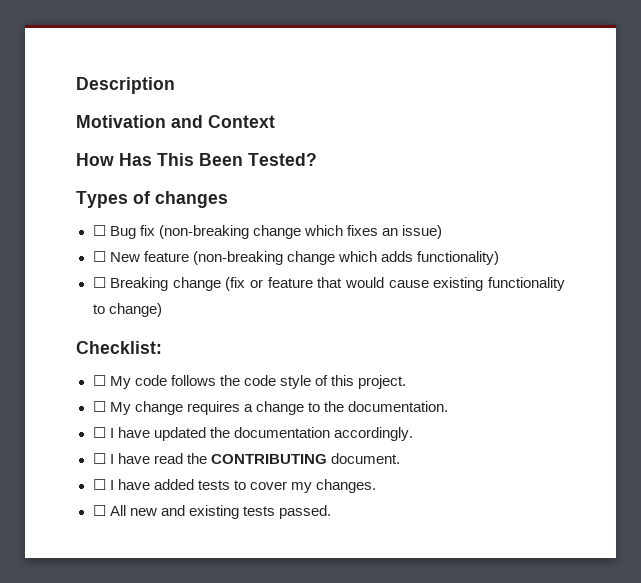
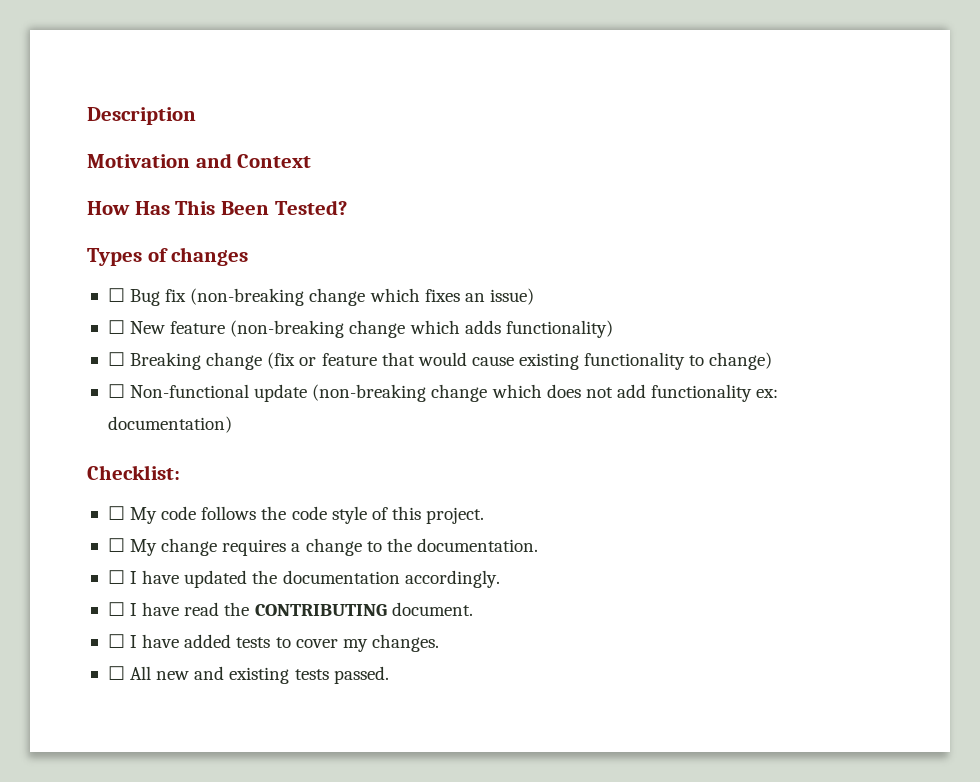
+ ☐ Non-functional update (non-breaking change which does not add functionality ex: documentation)

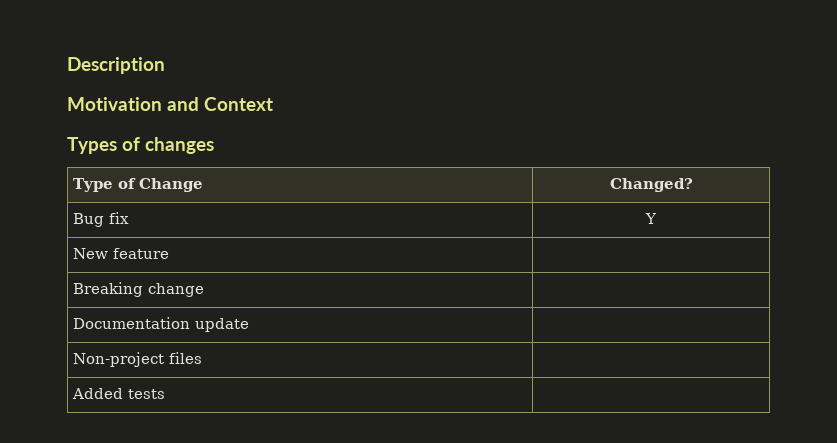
- How Has This Been Tested?
  Types of changes
- ☐ Bug fix (non-breaking change which fixes an issue)
- ☐ New feature (non-breaking change which adds functionality)
- ☐ Breaking change (fix or feature that would cause existing functionality to change)
- ☐ Non-functional update (non-breaking change which does not add functionality ex: documentation)
- Checklist:
- ☐ My code follows the code style of this project.
- ☐ My change requires a change to the documentation.
- ☐ I have updated the documentation accordingly.
- ☐ I have read the CONTRIBUTING document.
- ☐ I have added tests to cover my changes.
- ☐ All new and existing tests passed.
+ Type of Change | Changed?
+ Bug fix | Y
+ New feature |
+ Breaking change |
+ Documentation update |
+ Non-project files |
+ Added tests |

